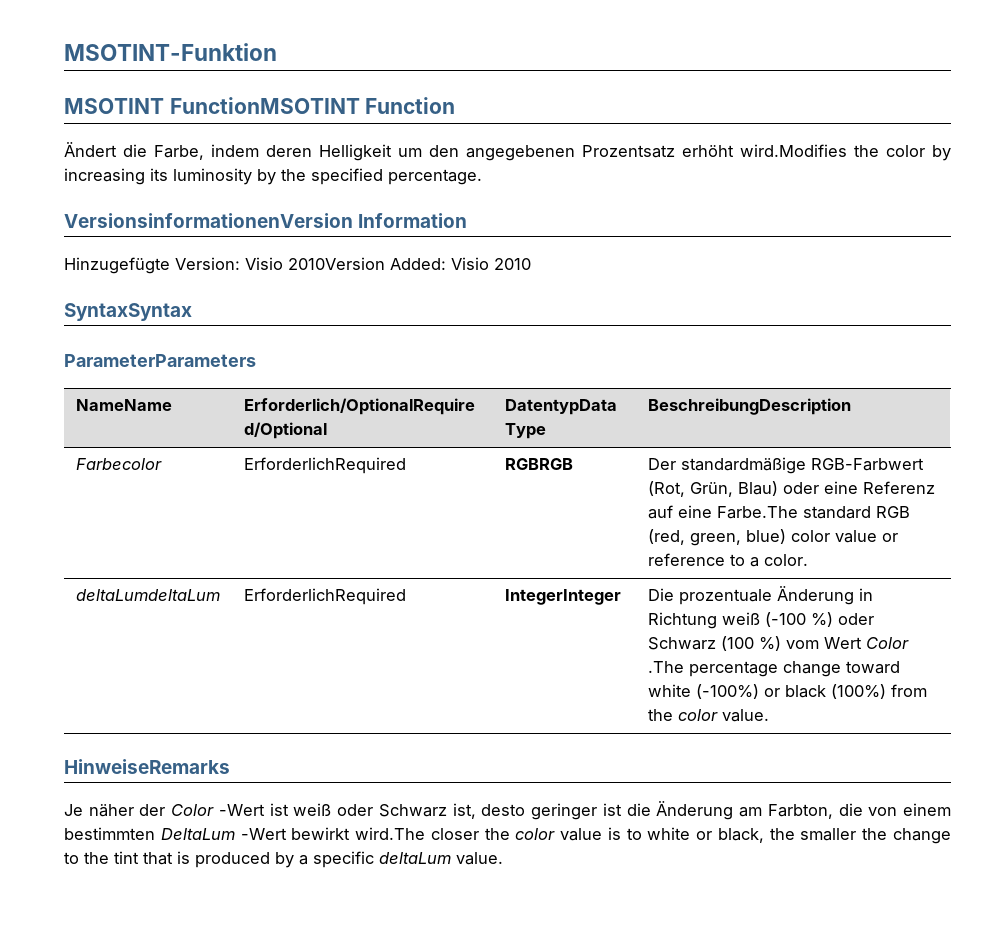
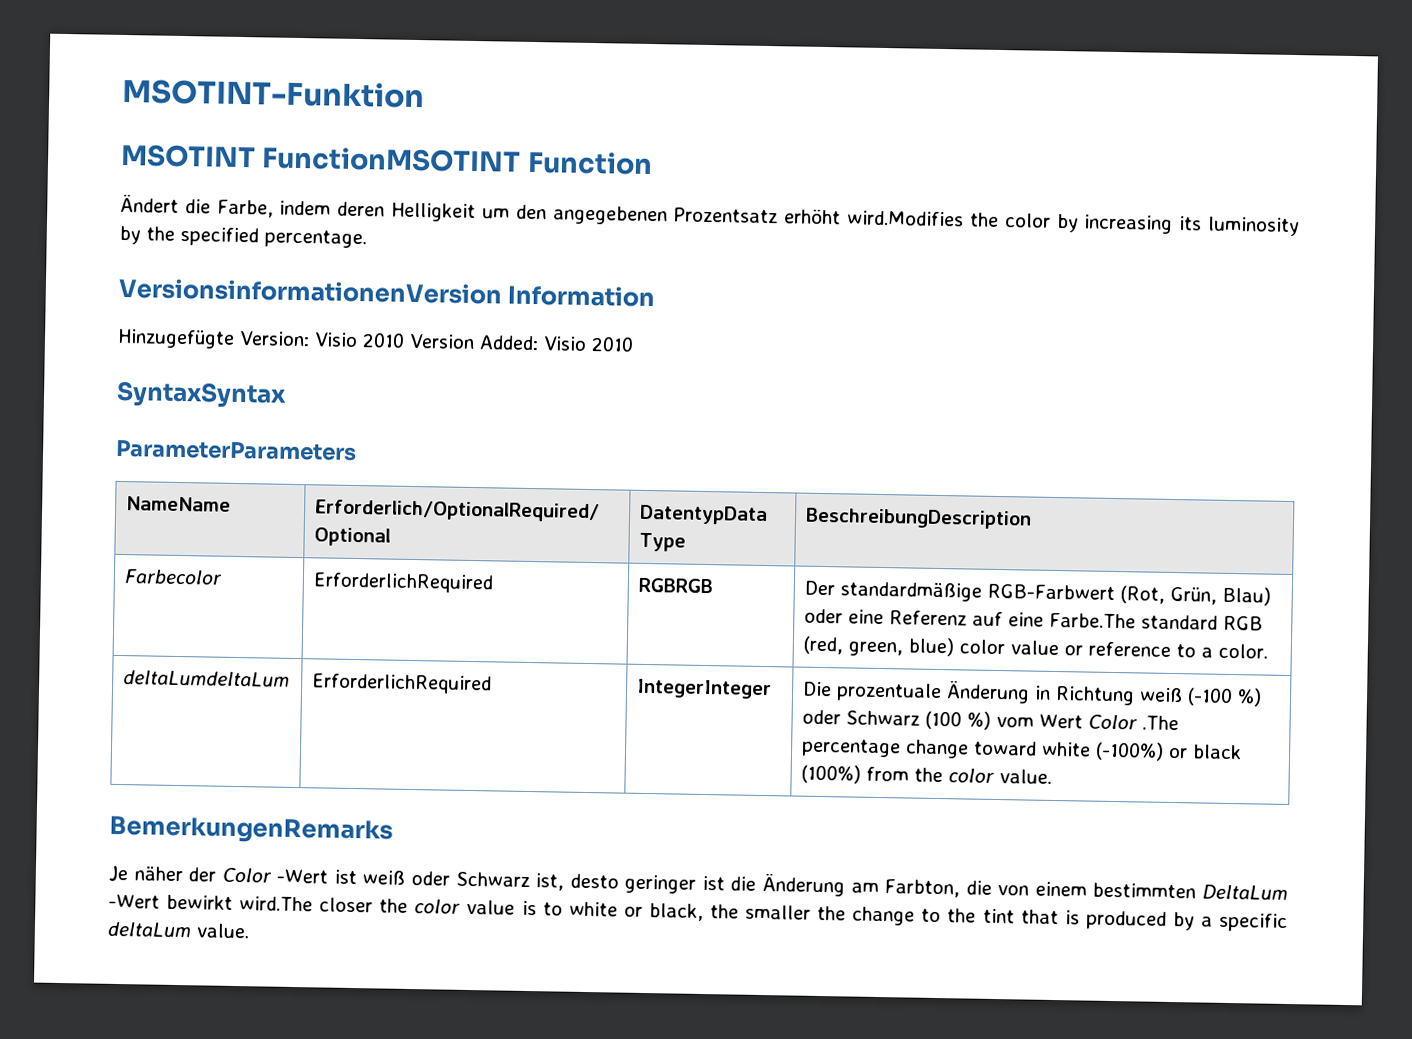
- Hinzugefügte Version: Visio 2010Version Added: Visio 2010
+ Hinzugefügte Version: Visio 2010 Version Added: Visio 2010
- HinweiseRemarks
+ BemerkungenRemarks

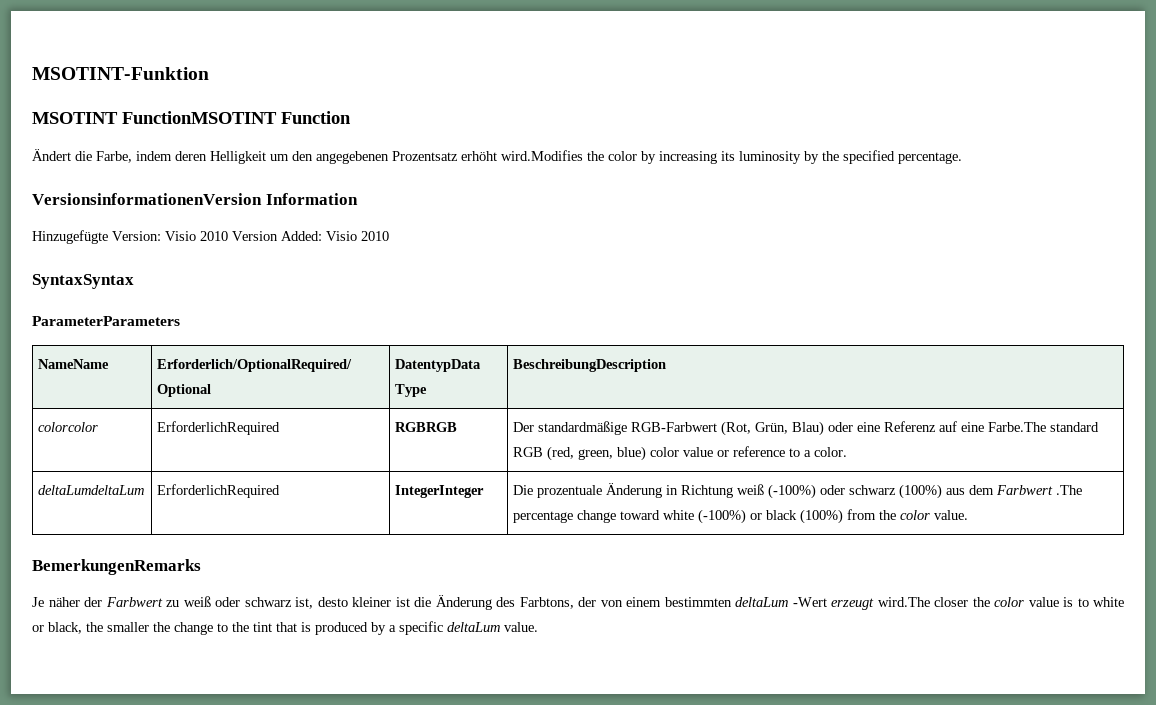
- Farbecolor | ErforderlichRequired | RGBRGB | Der standardmäßige RGB-Farbwert (Rot, Grün, Blau) oder eine Referenz auf eine Farbe.The standard RGB (red, green, blue) color value or reference to a color.
+ colorcolor | ErforderlichRequired | RGBRGB | Der standardmäßige RGB-Farbwert (Rot, Grün, Blau) oder eine Referenz auf eine Farbe.The standard RGB (red, green, blue) color value or reference to a color.
- deltaLumdeltaLum | ErforderlichRequired | IntegerInteger | Die prozentuale Änderung in Richtung weiß (-100 %) oder Schwarz (100 %) vom Wert Color .The percentage change toward white (-100%) or black (100%) from the color value.
+ deltaLumdeltaLum | ErforderlichRequired | IntegerInteger | Die prozentuale Änderung in Richtung weiß (-100%) oder schwarz (100%) aus dem Farbwert .The percentage change toward white (-100%) or black (100%) from the color value.
- Je näher der Color -Wert ist weiß oder Schwarz ist, desto geringer ist die Änderung am Farbton, die von einem bestimmten DeltaLum -Wert bewirkt wird.The closer the color value is to white or black, the smaller the change to the tint that is produced by a specific deltaLum value.
+ Je näher der Farbwert zu weiß oder schwarz ist, desto kleiner ist die Änderung des Farbtons, der von einem bestimmten deltaLum -Wert erzeugt wird.The closer the color value is to white or black, the smaller the change to the tint that is produced by a specific deltaLum value.

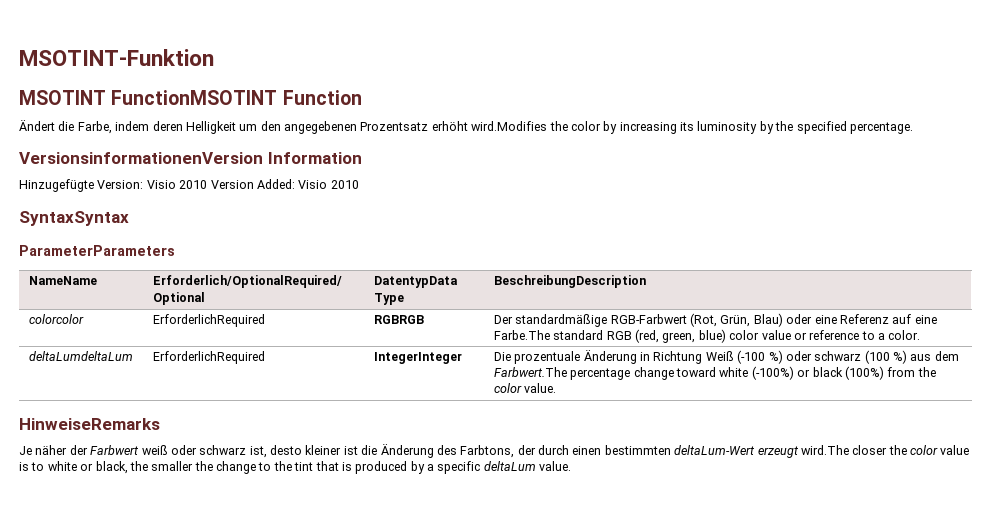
- deltaLumdeltaLum | ErforderlichRequired | IntegerInteger | Die prozentuale Änderung in Richtung weiß (-100%) oder schwarz (100%) aus dem Farbwert .The percentage change toward white (-100%) or black (100%) from the color value.
+ deltaLumdeltaLum | ErforderlichRequired | IntegerInteger | Die prozentuale Änderung in Richtung Weiß (-100 %) oder schwarz (100 %) aus dem Farbwert.The percentage change toward white (-100%) or black (100%) from the color value.
- BemerkungenRemarks
+ HinweiseRemarks
- Je näher der Farbwert zu weiß oder schwarz ist, desto kleiner ist die Änderung des Farbtons, der von einem bestimmten deltaLum -Wert erzeugt wird.The closer the color value is to white or black, the smaller the change to the tint that is produced by a specific deltaLum value.
+ Je näher der Farbwert weiß oder schwarz ist, desto kleiner ist die Änderung des Farbtons, der durch einen bestimmten deltaLum-Wert erzeugt wird.The closer the color value is to white or black, the smaller the change to the tint that is produced by a specific deltaLum value.

